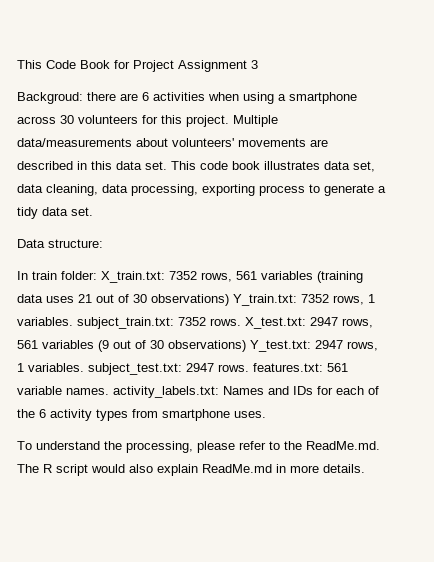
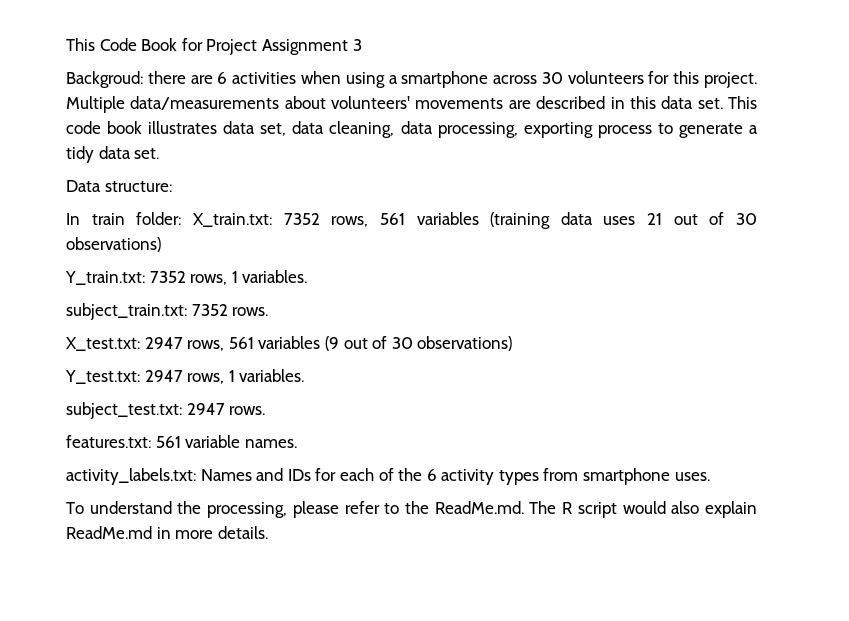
- In train folder: X_train.txt: 7352 rows, 561 variables (training data uses 21 out of 30 observations) Y_train.txt: 7352 rows, 1 variables. subject_train.txt: 7352 rows. X_test.txt: 2947 rows, 561 variables (9 out of 30 observations) Y_test.txt: 2947 rows, 1 variables. subject_test.txt: 2947 rows. features.txt: 561 variable names. activity_labels.txt: Names and IDs for each of the 6 activity types from smartphone uses.
+ In train folder: X_train.txt: 7352 rows, 561 variables (training data uses 21 out of 30 observations)
+ Y_train.txt: 7352 rows, 1 variables.
+ subject_train.txt: 7352 rows.
+ X_test.txt: 2947 rows, 561 variables (9 out of 30 observations)
+ Y_test.txt: 2947 rows, 1 variables.
+ subject_test.txt: 2947 rows.
+ features.txt: 561 variable names.
+ activity_labels.txt: Names and IDs for each of the 6 activity types from smartphone uses.

